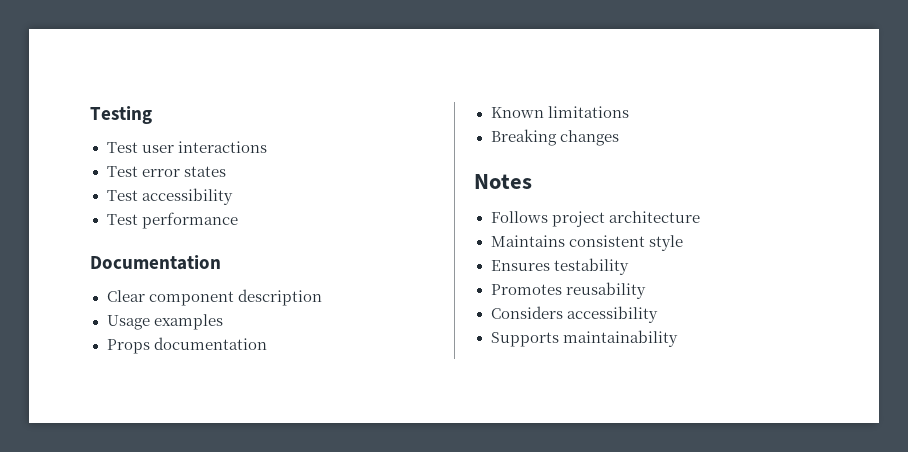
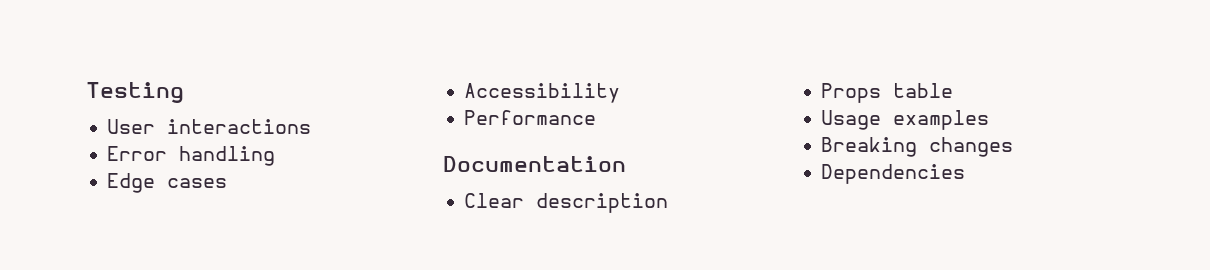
- Test user interactions
+ User interactions
- Test error states
- Test accessibility
- Test performance
+ Error handling
+ Edge cases
+ Accessibility
+ Performance
- Clear component description
+ Clear description
+ Props table
- Props documentation
- Known limitations
  Breaking changes
- Notes
- Follows project architecture
- Maintains consistent style
- Ensures testability
- Promotes reusability
- Considers accessibility
- Supports maintainability
+ Dependencies

